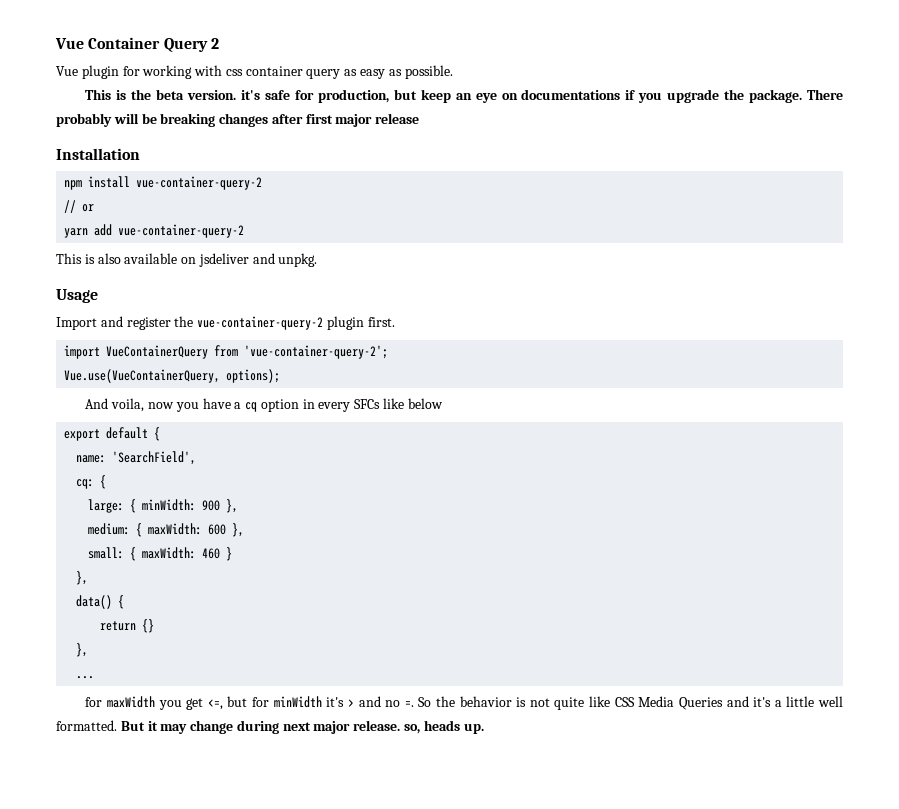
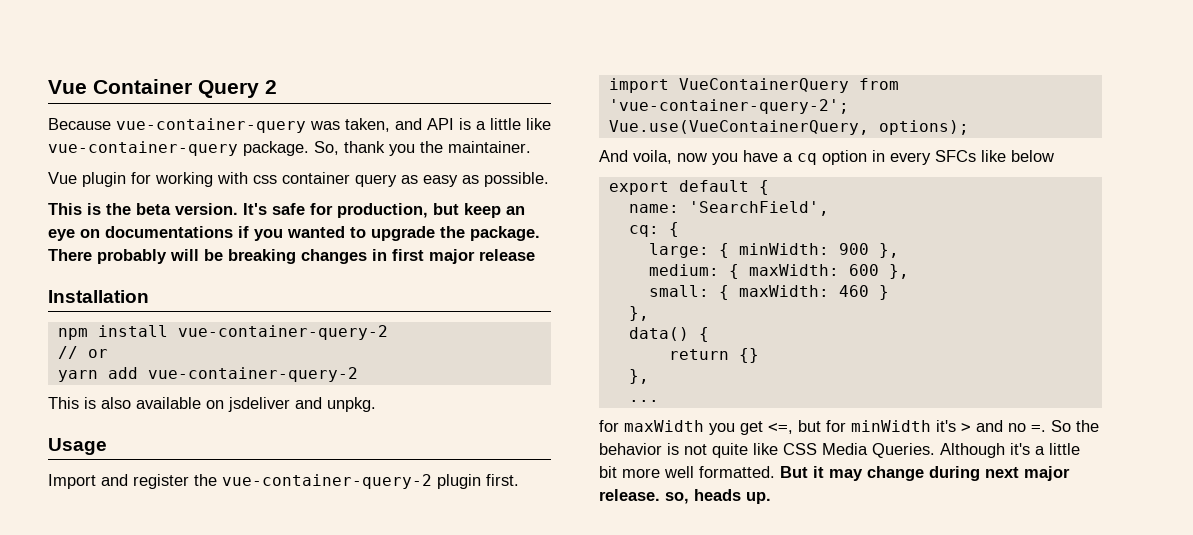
+ Because vue-container-query was taken, and API is a little like vue-container-query package. So, thank you the maintainer.
- This is the beta version. it's safe for production, but keep an eye on documentations if you upgrade the package.
+ This is the beta version. It's safe for production, but keep an eye on documentations if you wanted to upgrade the package.
- There probably will be breaking changes after first major release
+ There probably will be breaking changes in first major release
- So the behavior is not quite like CSS Media Queries and it's a little well formatted.
+ So the behavior is not quite like CSS Media Queries. Although it's a little bit more well formatted.

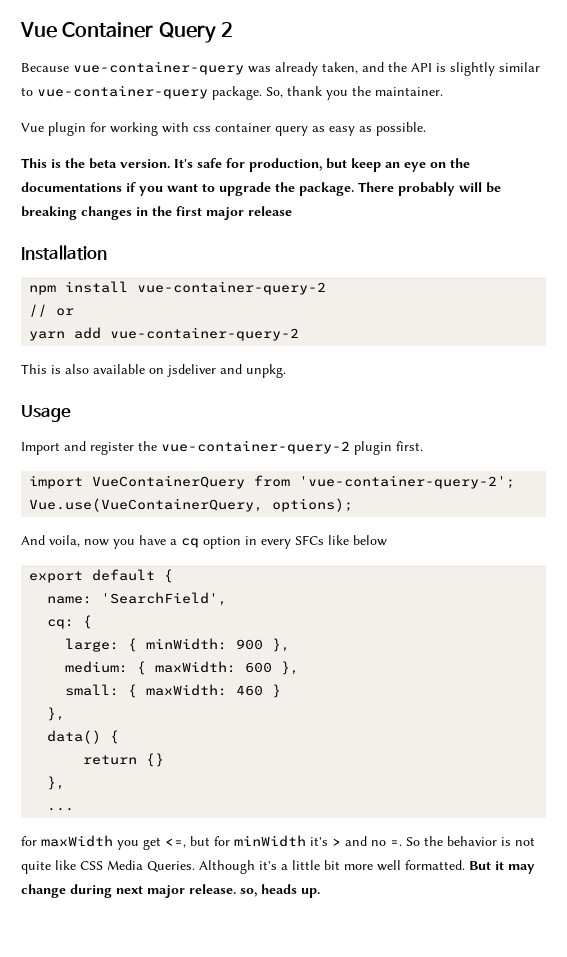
- Because vue-container-query was taken, and API is a little like vue-container-query package.
+ Because vue-container-query was already taken, and the API is slightly similar to vue-container-query package.
- It's safe for production, but keep an eye on documentations if you wanted to upgrade the package.
+ It's safe for production, but keep an eye on the documentations if you want to upgrade the package.
- There probably will be breaking changes in first major release
+ There probably will be breaking changes in the first major release

